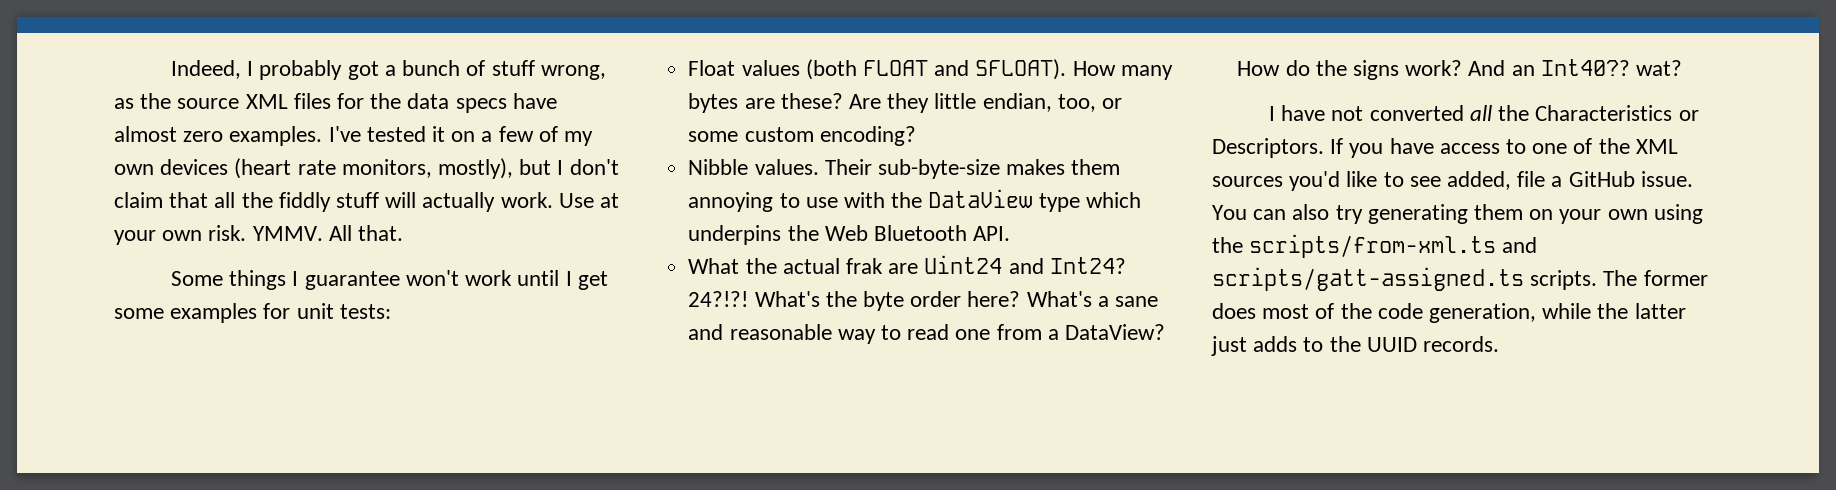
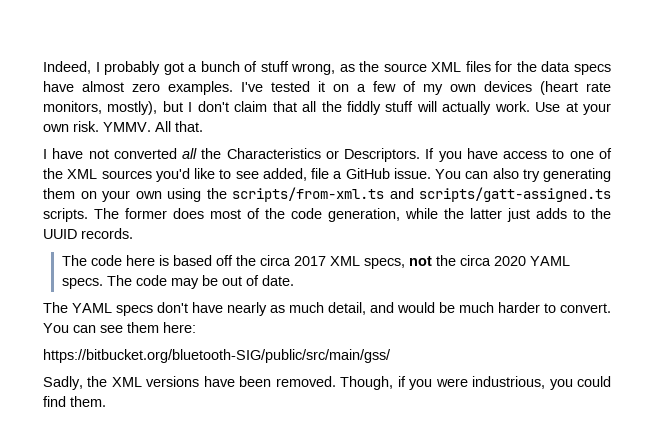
- Some things I guarantee won't work until I get some examples for unit tests:
- Float values (both FLOAT and SFLOAT). How many bytes are these? Are they little endian, too, or some custom encoding?
- Nibble values. Their sub-byte-size makes them annoying to use with the DataView type which underpins the Web Bluetooth API.
- What the actual frak are Uint24 and Int24? 24?!?! What's the byte order here? What's a sane and reasonable way to read one from a DataView? How do the signs work? And an Int40?? wat?
+ The code here is based off the circa 2017 XML specs, not the circa 2020 YAML specs. The code may be out of date.
+ The YAML specs don't have nearly as much detail, and would be much harder to convert. You can see them here:
+ https://bitbucket.org/bluetooth-SIG/public/src/main/gss/
+ Sadly, the XML versions have been removed. Though, if you were industrious, you could find them.

